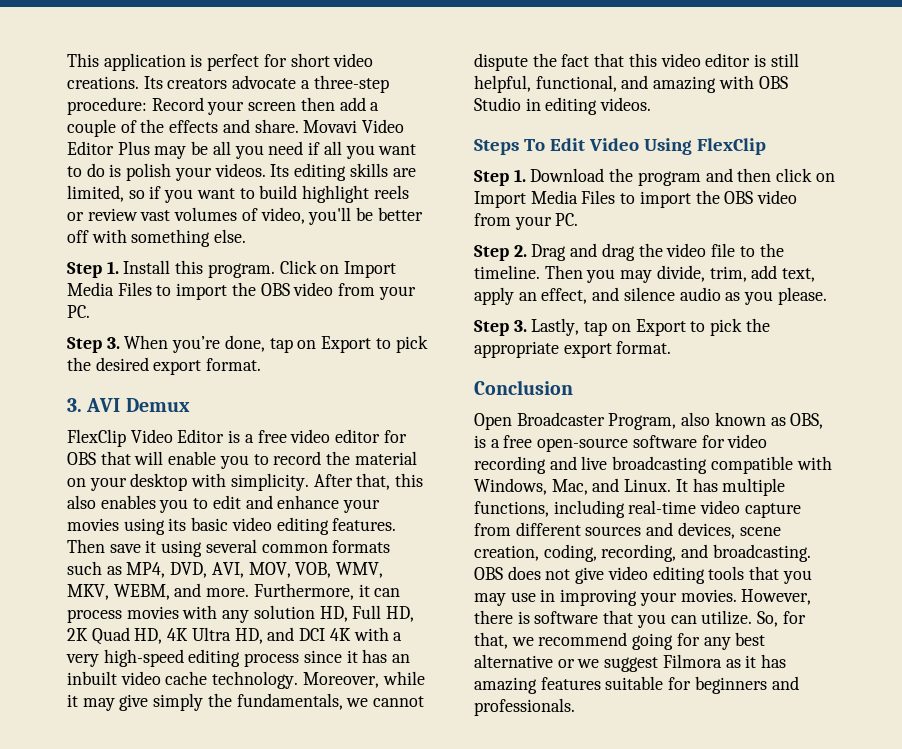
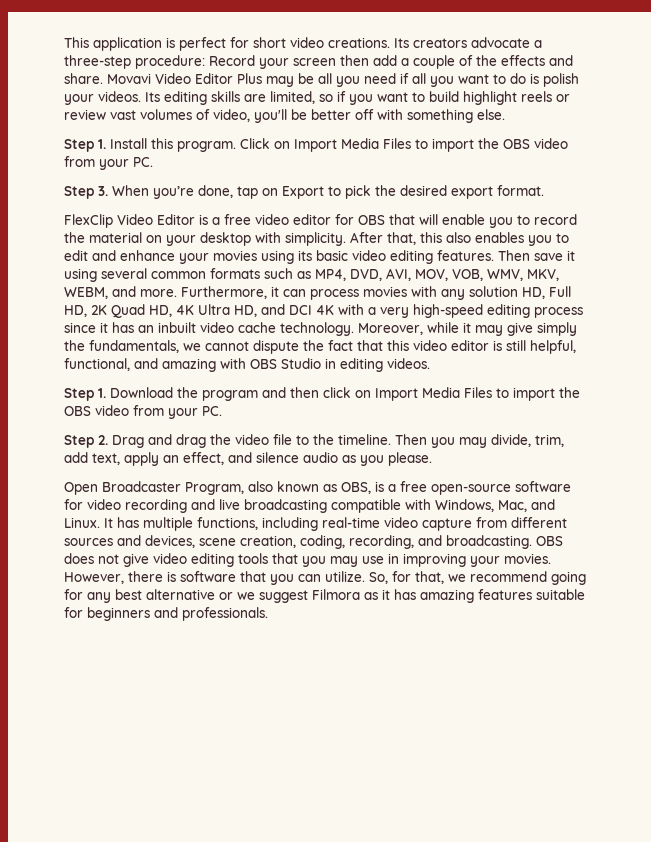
- 3. AVI Demux
- Steps To Edit Video Using FlexClip
- Step 3. Lastly, tap on Export to pick the appropriate export format.
- Conclusion

